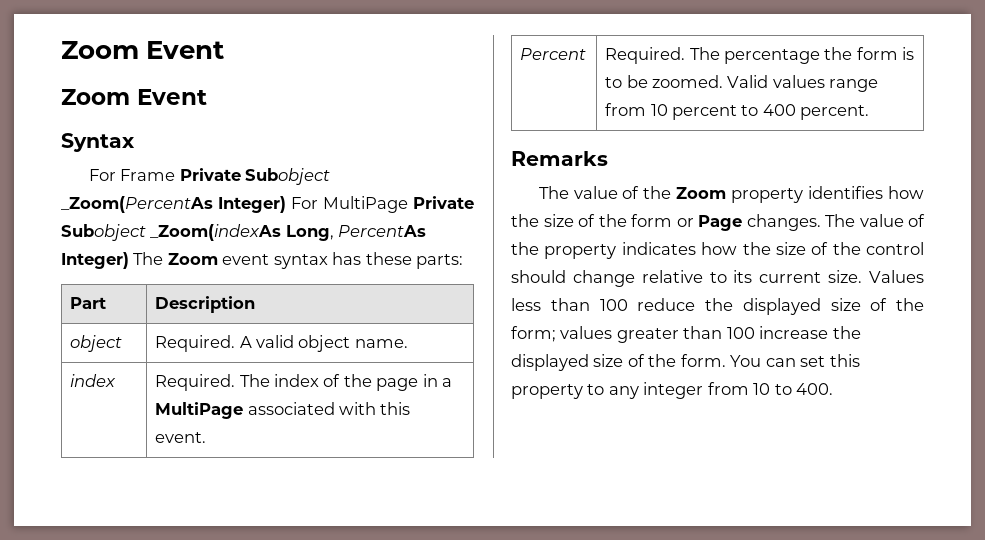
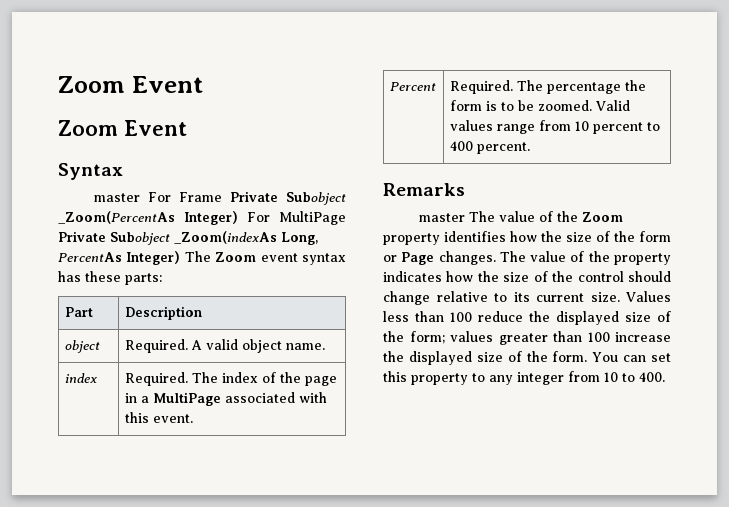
- For Frame Private Subobject _Zoom(PercentAs Integer) For MultiPage Private Subobject _Zoom(indexAs Long, PercentAs Integer) The Zoom event syntax has these parts:
+ master For Frame Private Subobject _Zoom(PercentAs Integer) For MultiPage Private Subobject _Zoom(indexAs Long, PercentAs Integer) The Zoom event syntax has these parts:
- The value of the Zoom property identifies how the size of the form or Page changes.
+ master The value of the Zoom property identifies how the size of the form or Page changes.

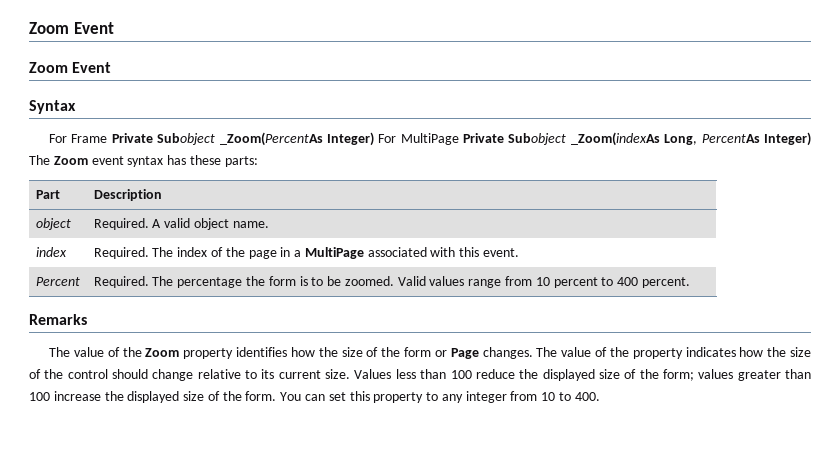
- master For Frame Private Subobject _Zoom(PercentAs Integer) For MultiPage Private Subobject _Zoom(indexAs Long, PercentAs Integer) The Zoom event syntax has these parts:
+ For Frame Private Subobject _Zoom(PercentAs Integer) For MultiPage Private Subobject _Zoom(indexAs Long, PercentAs Integer) The Zoom event syntax has these parts:
- master The value of the Zoom property identifies how the size of the form or Page changes.
+ The value of the Zoom property identifies how the size of the form or Page changes.

